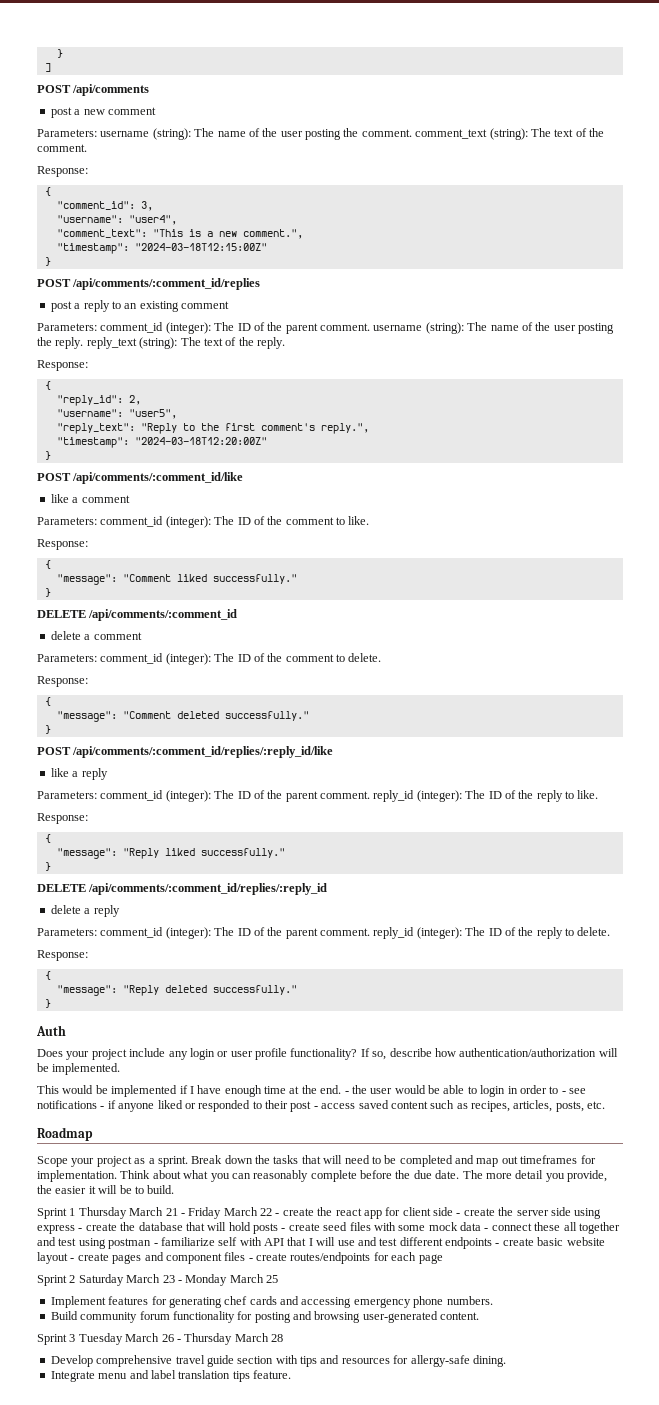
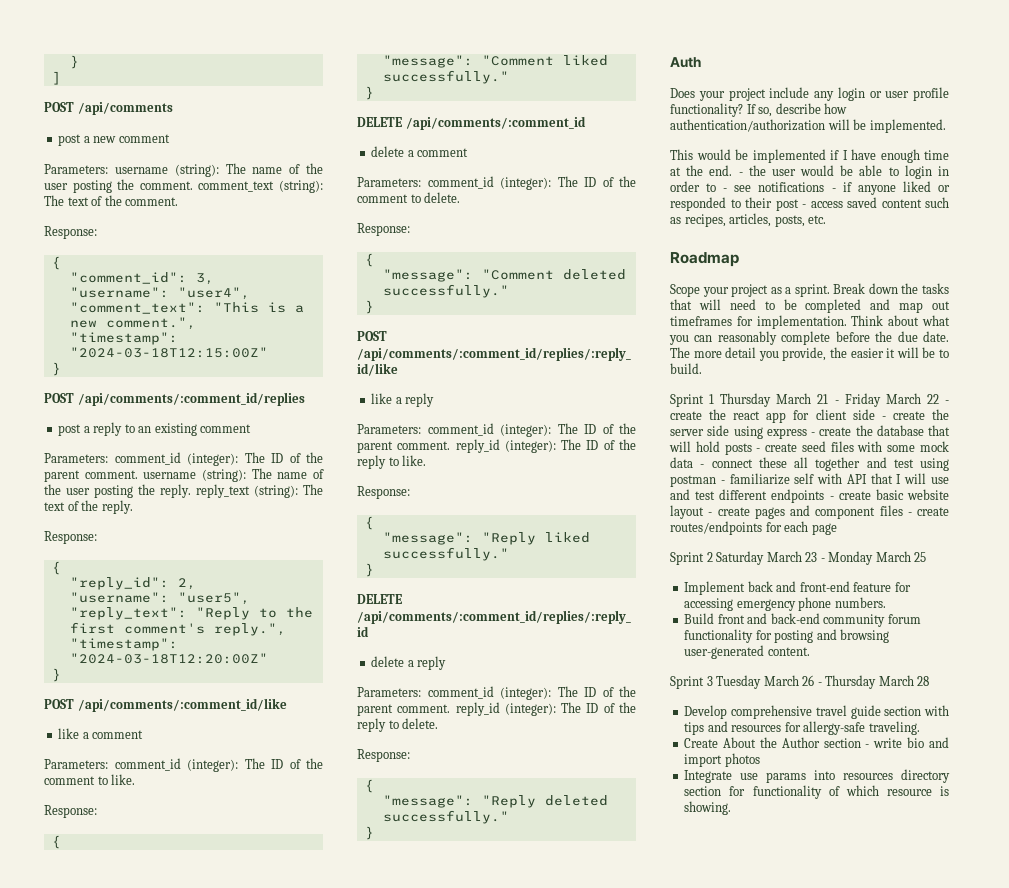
- Implement features for generating chef cards and accessing emergency phone numbers.
+ Implement back and front-end feature for accessing emergency phone numbers.
- Build community forum functionality for posting and browsing user-generated content.
+ Build front and back-end community forum functionality for posting and browsing user-generated content.
- Develop comprehensive travel guide section with tips and resources for allergy-safe dining.
- Integrate menu and label translation tips feature.
+ Develop comprehensive travel guide section with tips and resources for allergy-safe traveling.
+ Create About the Author section - write bio and import photos
+ Integrate use params into resources directory section for functionality of which resource is showing.

